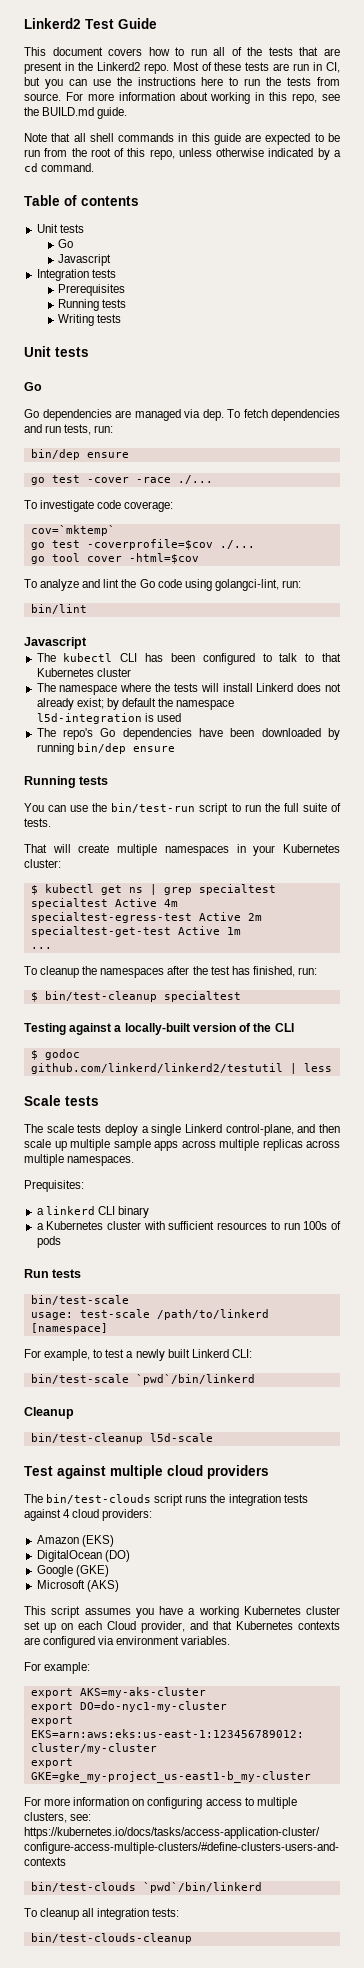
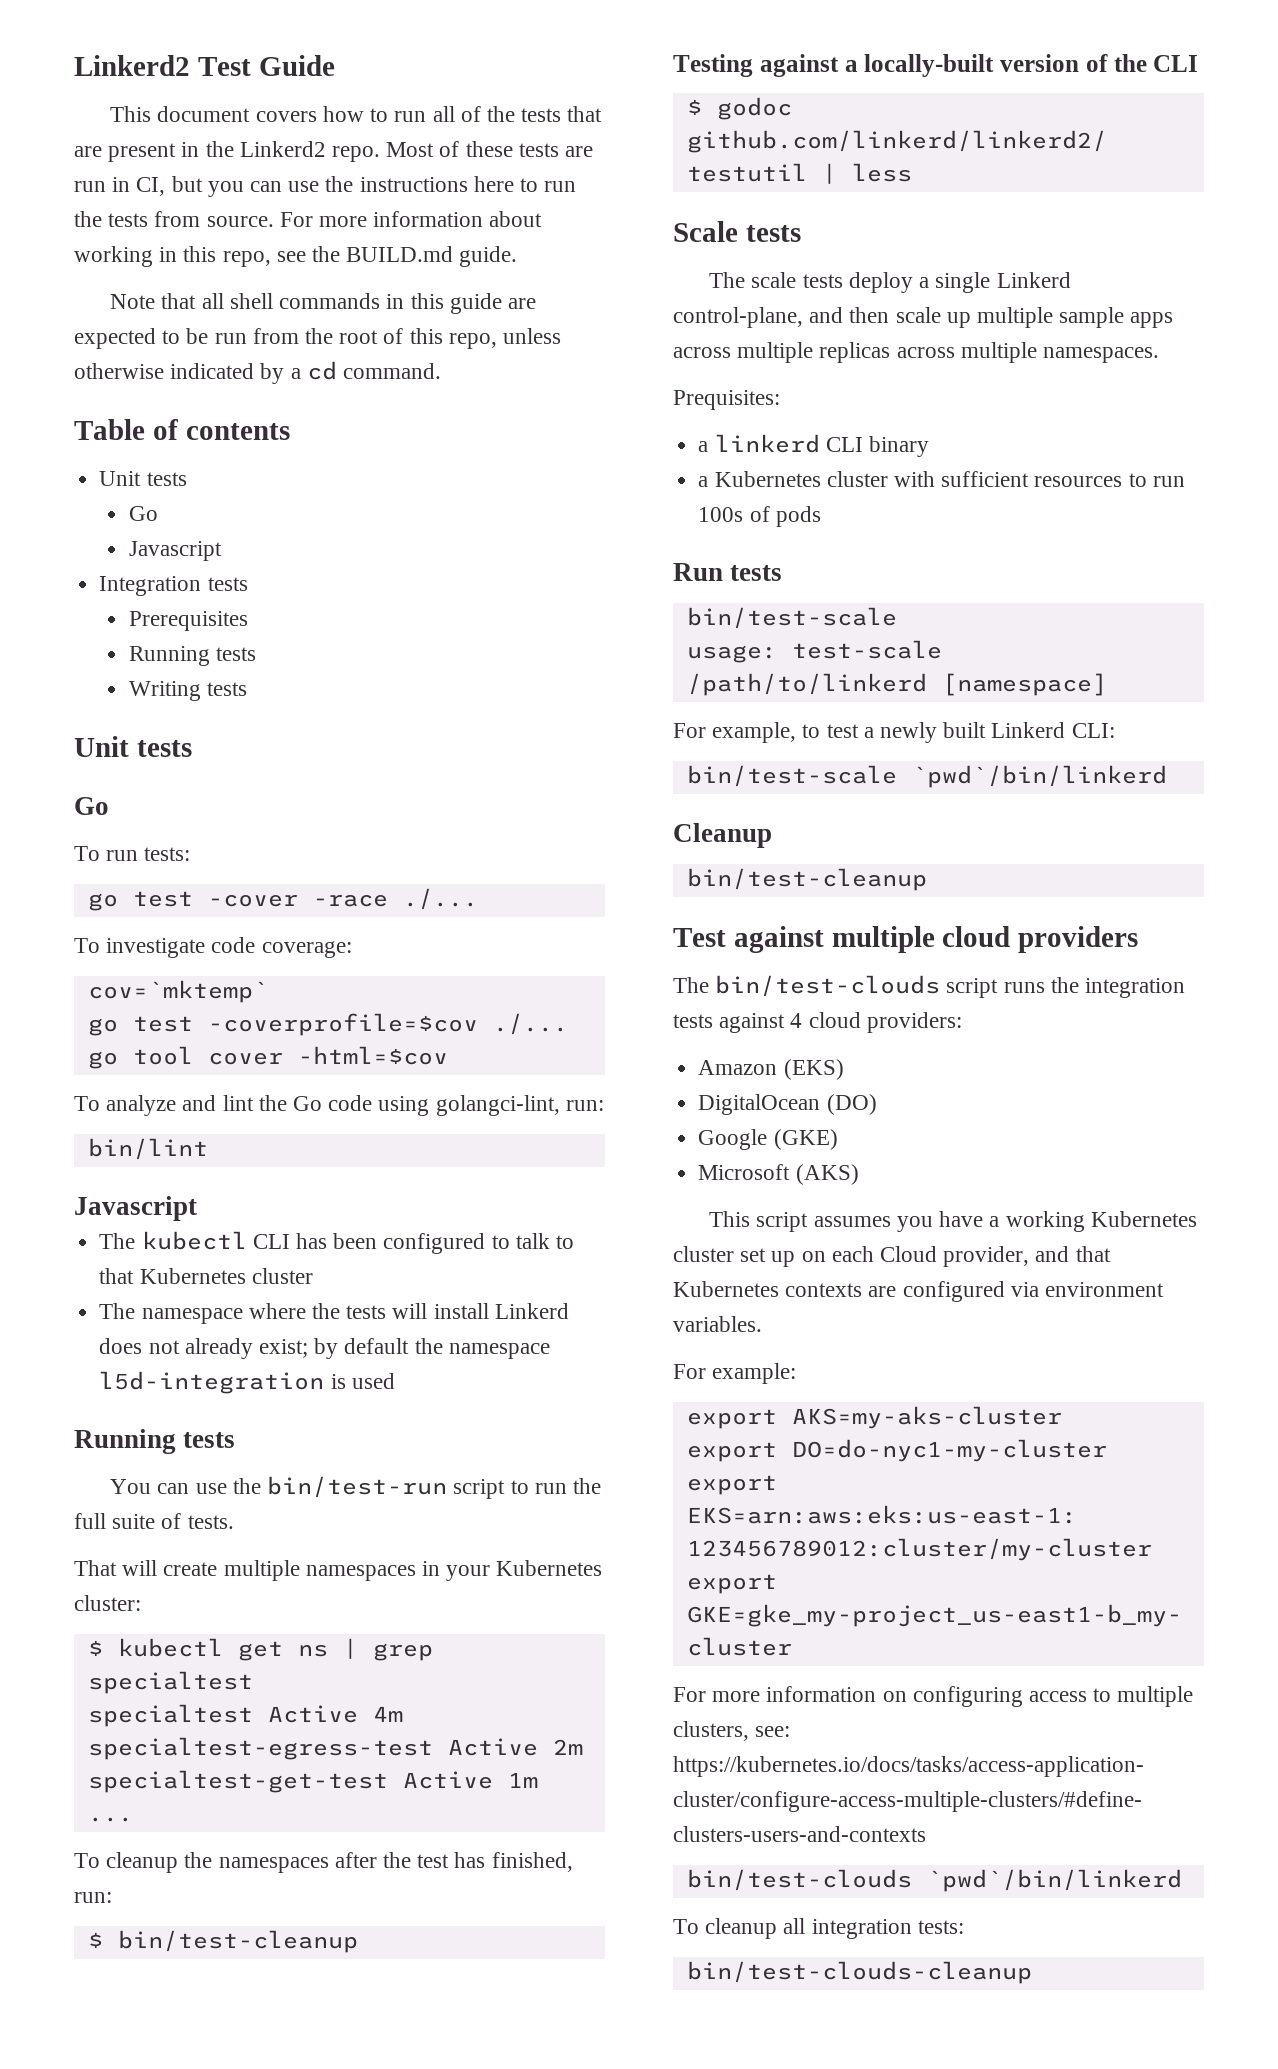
- Go dependencies are managed via dep. To fetch dependencies and run tests, run:
- bin/dep ensure
+ To run tests:
- The repo's Go dependencies have been downloaded by running bin/dep ensure
- $ bin/test-cleanup specialtest
+ $ bin/test-cleanup
  Cleanup
- bin/test-cleanup l5d-scale
+ bin/test-cleanup

